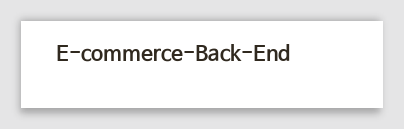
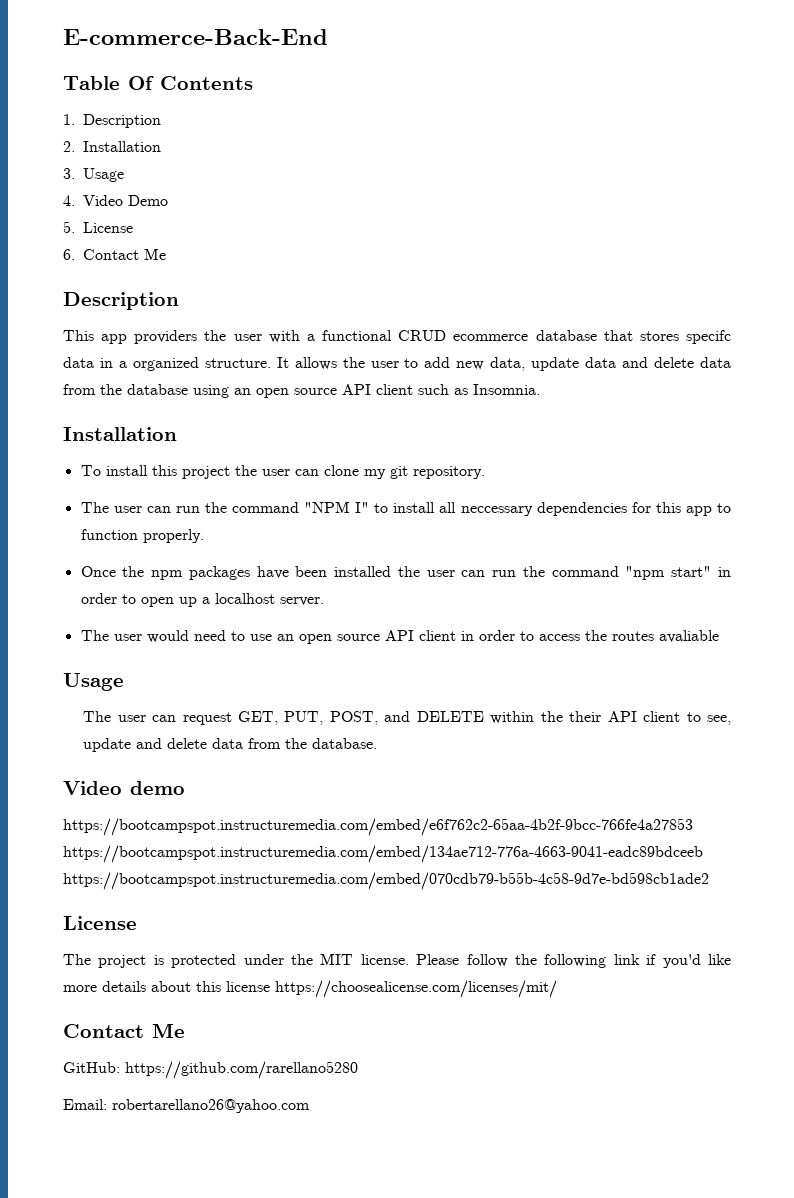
+ Table Of Contents
+ 1. Description
+ 2. Installation
+ 3. Usage
+ 4. Video Demo
+ 5. License
+ 6. Contact Me
+ Description
+ This app providers the user with a functional CRUD ecommerce database that stores specifc data in a organized structure. It allows the user to add new data, update data and delete data from the database using an open source API client such as Insomnia.
+ Installation
+ To install this project the user can clone my git repository.
+ The user can run the command "NPM I" to install all neccessary dependencies for this app to function properly.
+ Once the npm packages have been installed the user can run the command "npm start" in order to open up a localhost server.
+ The user would need to use an open source API client in order to access the routes avaliable
+ Usage
+ The user can request GET, PUT, POST, and DELETE within the their API client to see, update and delete data from the database.
+ Video demo
+ https://bootcampspot.instructuremedia.com/embed/e6f762c2-65aa-4b2f-9bcc-766fe4a27853 https://bootcampspot.instructuremedia.com/embed/134ae712-776a-4663-9041-eadc89bdceeb https://bootcampspot.instructuremedia.com/embed/070cdb79-b55b-4c58-9d7e-bd598cb1ade2
+ License
+ The project is protected under the MIT license. Please follow the following link if you'd like more details about this license https://choosealicense.com/licenses/mit/
+ Contact Me
+ GitHub: https://github.com/rarellano5280
+ Email: robertarellano26@yahoo.com

